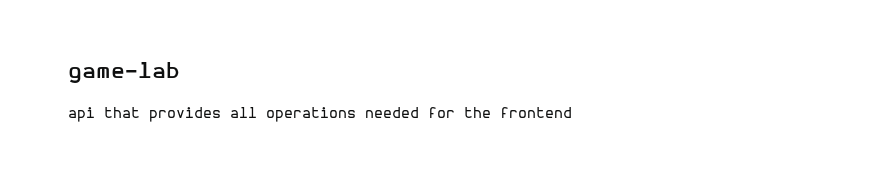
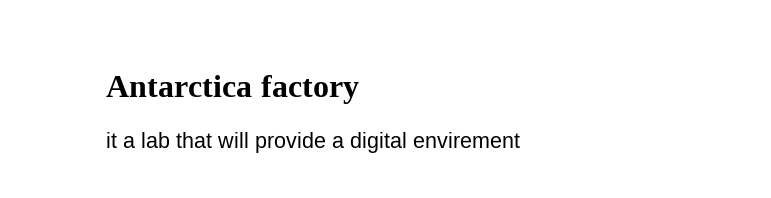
- game-lab
- api that provides all operations needed for the frontend
+ Antarctica factory
+ it a lab that will provide a digital envirement

